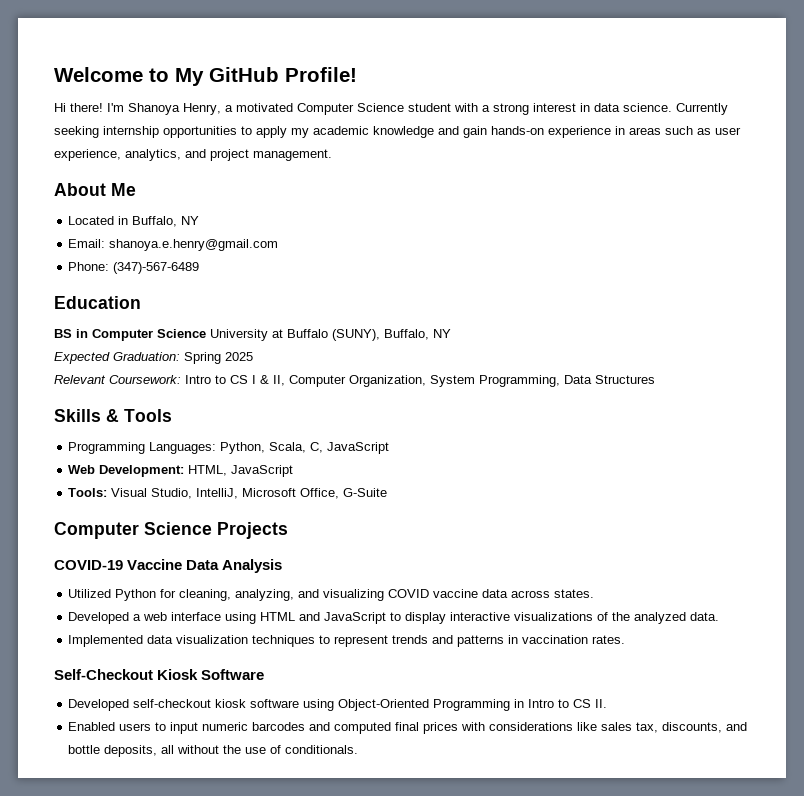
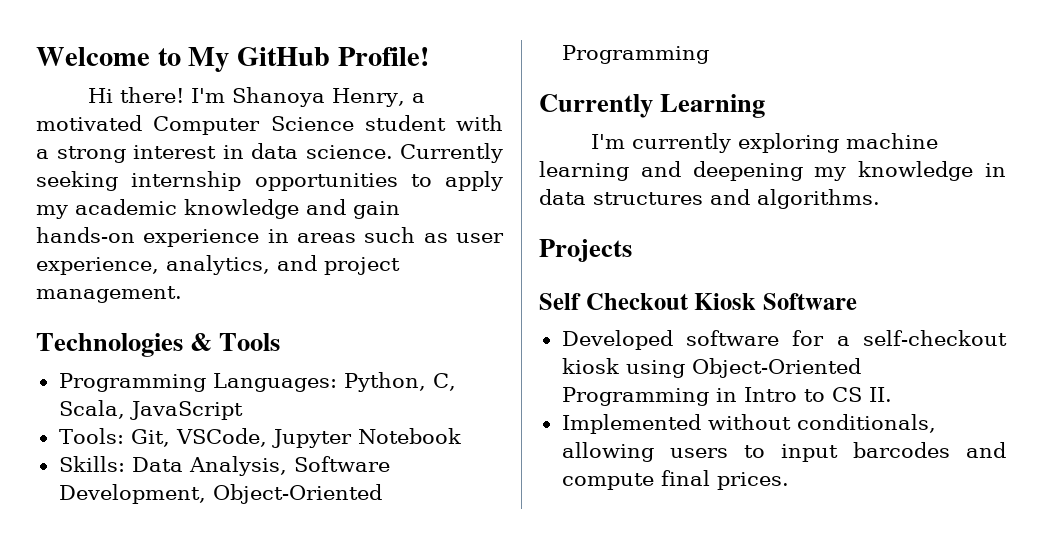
- About Me
- Located in Buffalo, NY
- Email: shanoya.e.henry@gmail.com
- Phone: (347)-567-6489
- Education
- BS in Computer Science University at Buffalo (SUNY), Buffalo, NY
- Expected Graduation: Spring 2025
- Relevant Coursework: Intro to CS I & II, Computer Organization, System Programming, Data Structures
- Skills & Tools
+ Technologies & Tools
- Programming Languages: Python, Scala, C, JavaScript
- Web Development: HTML, JavaScript
- Tools: Visual Studio, IntelliJ, Microsoft Office, G-Suite
- Computer Science Projects
- COVID-19 Vaccine Data Analysis
- Utilized Python for cleaning, analyzing, and visualizing COVID vaccine data across states.
- Developed a web interface using HTML and JavaScript to display interactive visualizations of the analyzed data.
- Implemented data visualization techniques to represent trends and patterns in vaccination rates.
- Self-Checkout Kiosk Software
+ Programming Languages: Python, C, Scala, JavaScript
+ Tools: Git, VSCode, Jupyter Notebook
+ Skills: Data Analysis, Software Development, Object-Oriented Programming
+ Currently Learning
+ I'm currently exploring machine learning and deepening my knowledge in data structures and algorithms.
+ Projects
+ Self Checkout Kiosk Software
- Developed self-checkout kiosk software using Object-Oriented Programming in Intro to CS II.
+ Developed software for a self-checkout kiosk using Object-Oriented Programming in Intro to CS II.
- Enabled users to input numeric barcodes and computed final prices with considerations like sales tax, discounts, and bottle deposits, all without the use of conditionals.
+ Implemented without conditionals, allowing users to input barcodes and compute final prices.

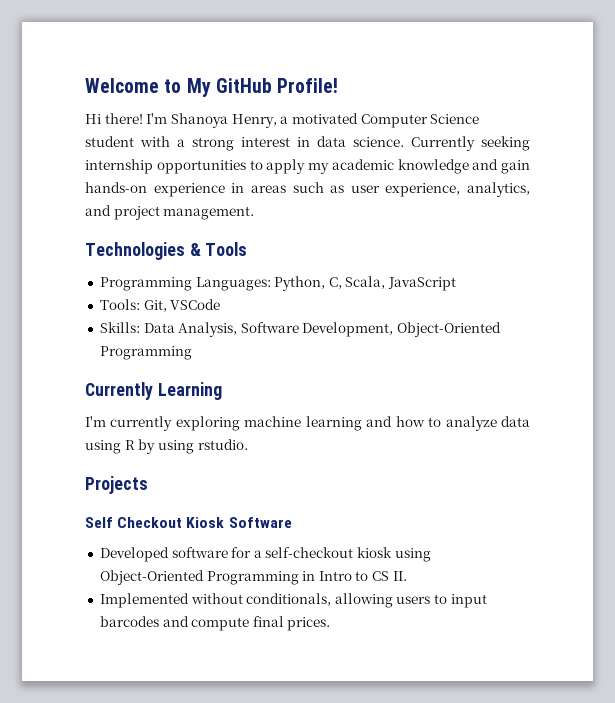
- Tools: Git, VSCode, Jupyter Notebook
+ Tools: Git, VSCode
- I'm currently exploring machine learning and deepening my knowledge in data structures and algorithms.
+ I'm currently exploring machine learning and how to analyze data using R by using rstudio.

